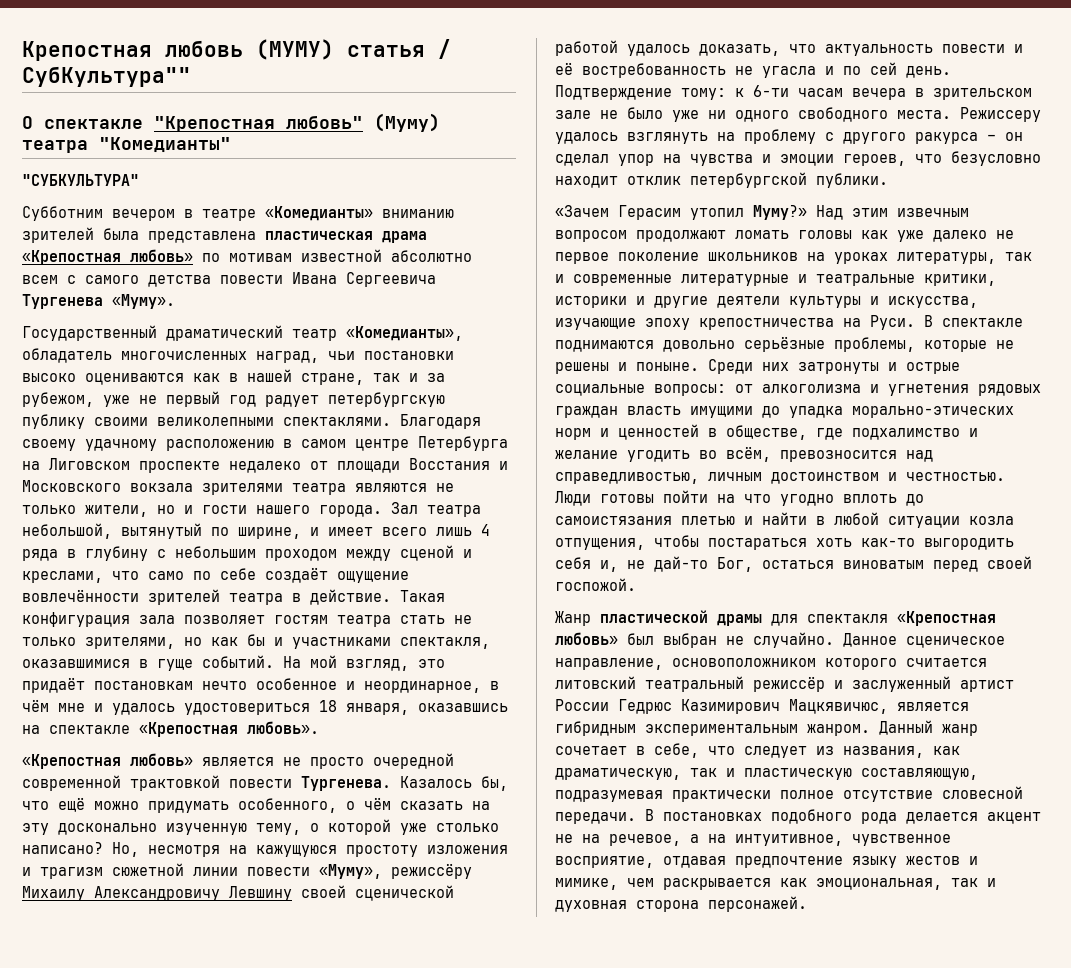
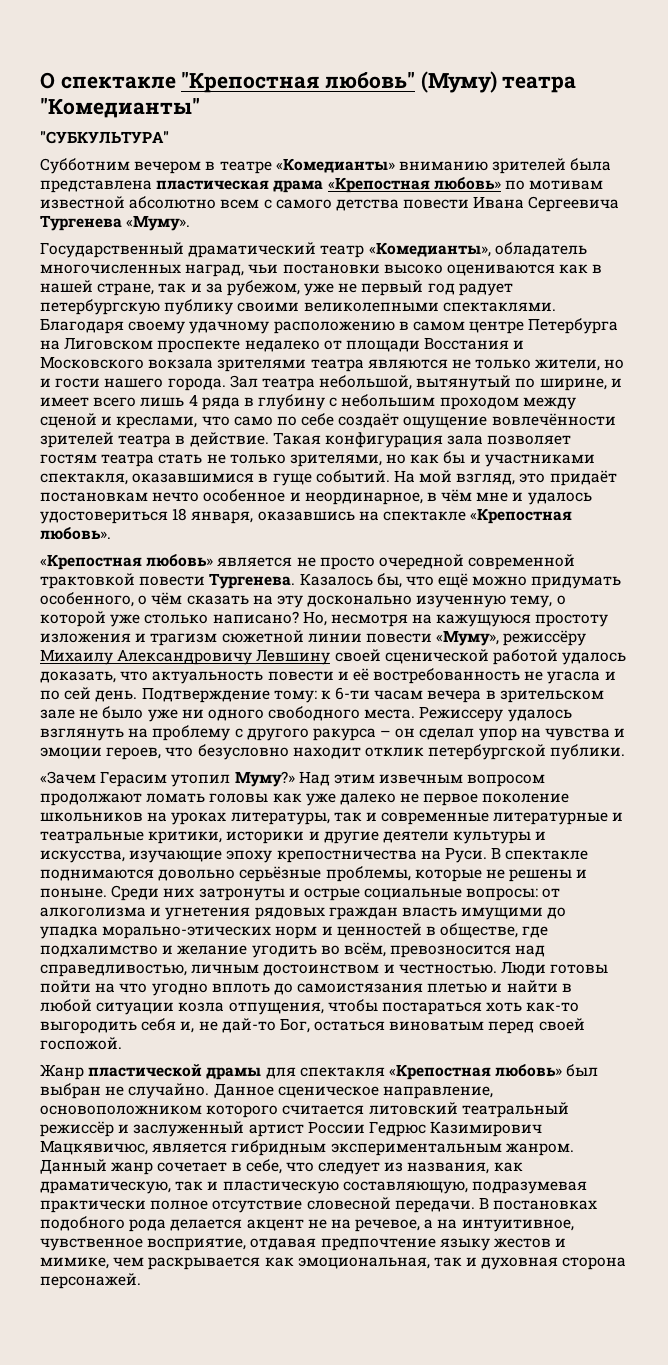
- Крепостная любовь (МУМУ) статья / СубКультура""

